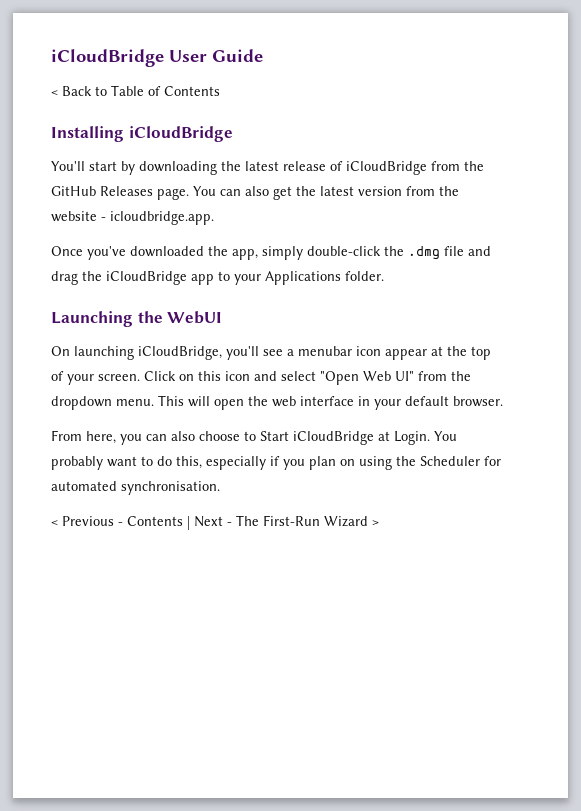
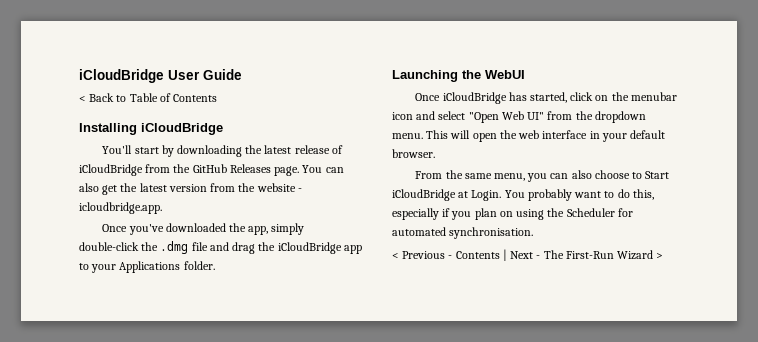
- On launching iCloudBridge, you'll see a menubar icon appear at the top of your screen. Click on this icon and select "Open Web UI" from the dropdown menu.
+ Once iCloudBridge has started, click on the menubar icon and select "Open Web UI" from the dropdown menu.
- From here, you can also choose to Start iCloudBridge at Login.
+ From the same menu, you can also choose to Start iCloudBridge at Login.

